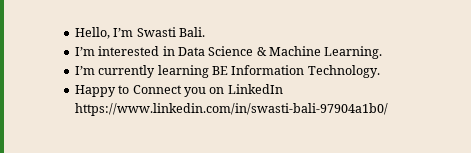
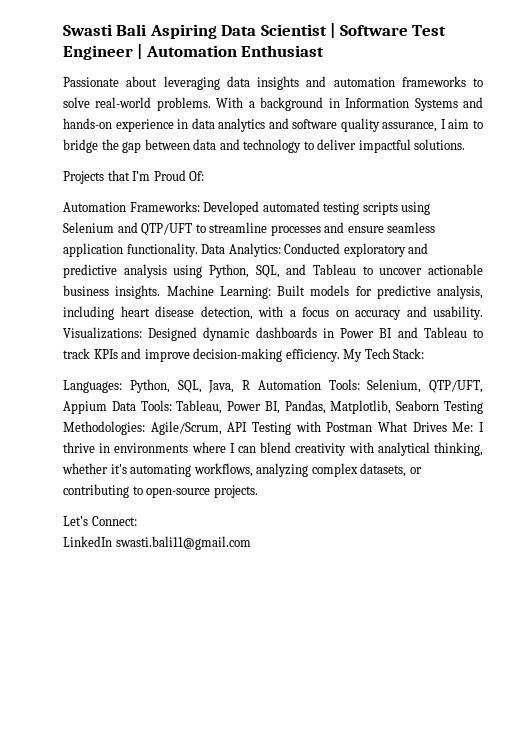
- Hello, I’m Swasti Bali.
- I’m interested in Data Science & Machine Learning.
- I’m currently learning BE Information Technology.
- Happy to Connect you on LinkedIn https://www.linkedin.com/in/swasti-bali-97904a1b0/
+ Swasti Bali Aspiring Data Scientist | Software Test Engineer | Automation Enthusiast
+ Passionate about leveraging data insights and automation frameworks to solve real-world problems. With a background in Information Systems and hands-on experience in data analytics and software quality assurance, I aim to bridge the gap between data and technology to deliver impactful solutions.
+ Projects that I’m Proud Of:
+ Automation Frameworks: Developed automated testing scripts using Selenium and QTP/UFT to streamline processes and ensure seamless application functionality. Data Analytics: Conducted exploratory and predictive analysis using Python, SQL, and Tableau to uncover actionable business insights. Machine Learning: Built models for predictive analysis, including heart disease detection, with a focus on accuracy and usability. Visualizations: Designed dynamic dashboards in Power BI and Tableau to track KPIs and improve decision-making efficiency. My Tech Stack:
+ Languages: Python, SQL, Java, R Automation Tools: Selenium, QTP/UFT, Appium Data Tools: Tableau, Power BI, Pandas, Matplotlib, Seaborn Testing Methodologies: Agile/Scrum, API Testing with Postman What Drives Me: I thrive in environments where I can blend creativity with analytical thinking, whether it's automating workflows, analyzing complex datasets, or contributing to open-source projects.
+ Let’s Connect:
+ LinkedIn swasti.bali11@gmail.com

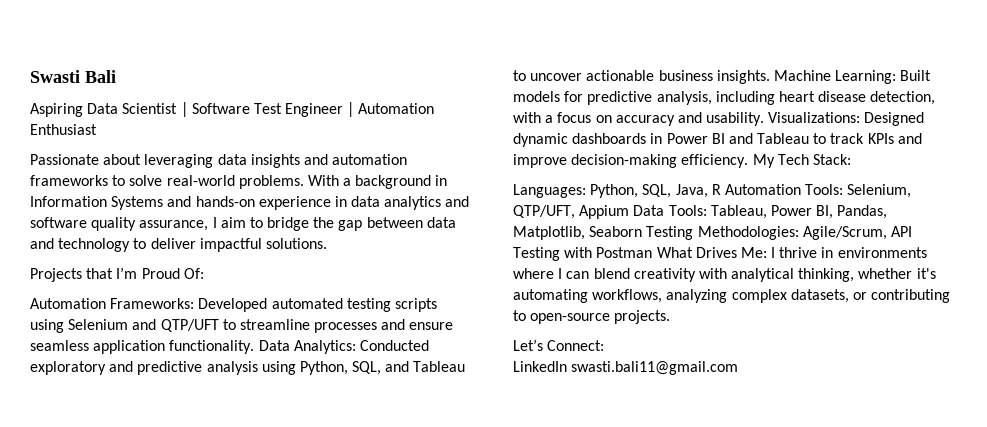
- Swasti Bali Aspiring Data Scientist | Software Test Engineer | Automation Enthusiast
+ Swasti Bali
+ Aspiring Data Scientist | Software Test Engineer | Automation Enthusiast

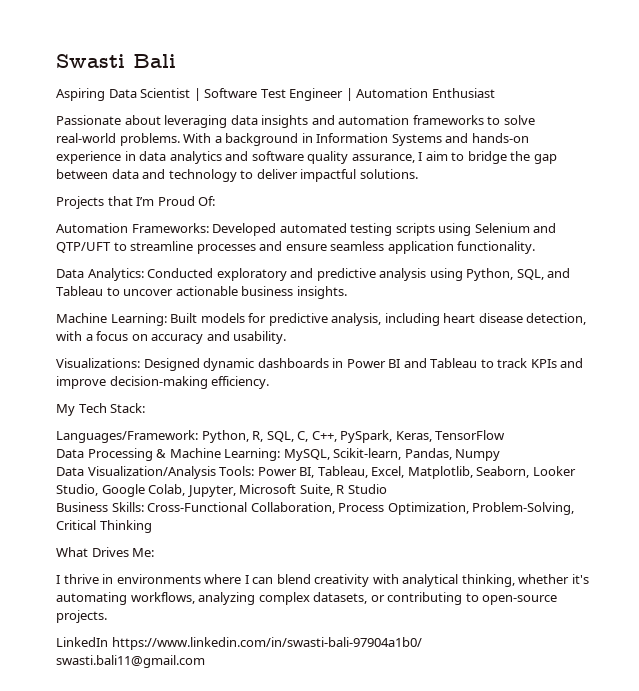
- Developed automated testing scripts using Selenium and QTP/UFT to streamline processes and ensure seamless application functionality. Data Analytics:
+ Developed automated testing scripts using Selenium and QTP/UFT to streamline processes and ensure seamless application functionality.
+ Data Analytics:
- Conducted exploratory and predictive analysis using Python, SQL, and Tableau to uncover actionable business insights. Machine Learning:
+ Conducted exploratory and predictive analysis using Python, SQL, and Tableau to uncover actionable business insights.
+ Machine Learning:
- Built models for predictive analysis, including heart disease detection, with a focus on accuracy and usability. Visualizations:
+ Built models for predictive analysis, including heart disease detection, with a focus on accuracy and usability.
+ Visualizations:
- Designed dynamic dashboards in Power BI and Tableau to track KPIs and improve decision-making efficiency. My Tech Stack:
+ Designed dynamic dashboards in Power BI and Tableau to track KPIs and improve decision-making efficiency.
+ My Tech Stack:
- Languages: Python, SQL, Java, R Automation Tools: Selenium, QTP/UFT, Appium Data Tools: Tableau, Power BI, Pandas, Matplotlib, Seaborn Testing Methodologies: Agile/Scrum, API Testing with Postman What Drives Me: I thrive in environments where I can blend creativity with analytical thinking, whether it's automating workflows, analyzing complex datasets, or contributing to open-source projects.
+ Languages/Framework: Python, R, SQL, C, C++, PySpark, Keras, TensorFlow
+ Data Processing & Machine Learning: MySQL, Scikit-learn, Pandas, Numpy
+ Data Visualization/Analysis Tools: Power BI, Tableau, Excel, Matplotlib, Seaborn, Looker Studio, Google Colab, Jupyter, Microsoft Suite, R Studio
+ Business Skills: Cross-Functional Collaboration, Process Optimization, Problem-Solving, Critical Thinking
+ What Drives Me:
+ I thrive in environments where I can blend creativity with analytical thinking, whether it's automating workflows, analyzing complex datasets, or contributing to open-source projects.
- Let’s Connect:
- LinkedIn swasti.bali11@gmail.com
+ LinkedIn https://www.linkedin.com/in/swasti-bali-97904a1b0/
+ swasti.bali11@gmail.com

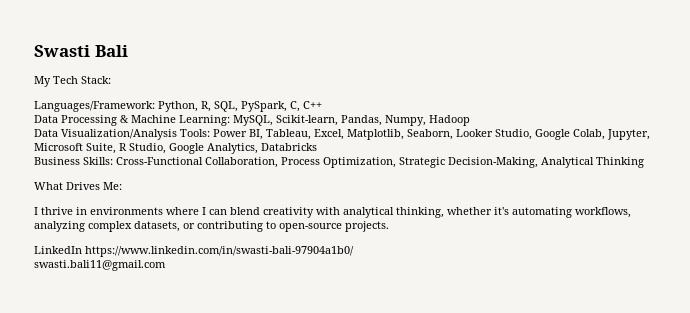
- Aspiring Data Scientist | Software Test Engineer | Automation Enthusiast
- Passionate about leveraging data insights and automation frameworks to solve real-world problems. With a background in Information Systems and hands-on experience in data analytics and software quality assurance, I aim to bridge the gap between data and technology to deliver impactful solutions.
- Projects that I’m Proud Of:
- Automation Frameworks: Developed automated testing scripts using Selenium and QTP/UFT to streamline processes and ensure seamless application functionality.
- Data Analytics: Conducted exploratory and predictive analysis using Python, SQL, and Tableau to uncover actionable business insights.
- Machine Learning: Built models for predictive analysis, including heart disease detection, with a focus on accuracy and usability.
- Visualizations: Designed dynamic dashboards in Power BI and Tableau to track KPIs and improve decision-making efficiency.
- Languages/Framework: Python, R, SQL, C, C++, PySpark, Keras, TensorFlow
+ Languages/Framework: Python, R, SQL, PySpark, C, C++
- Data Processing & Machine Learning: MySQL, Scikit-learn, Pandas, Numpy
+ Data Processing & Machine Learning: MySQL, Scikit-learn, Pandas, Numpy, Hadoop
- Data Visualization/Analysis Tools: Power BI, Tableau, Excel, Matplotlib, Seaborn, Looker Studio, Google Colab, Jupyter, Microsoft Suite, R Studio
+ Data Visualization/Analysis Tools: Power BI, Tableau, Excel, Matplotlib, Seaborn, Looker Studio, Google Colab, Jupyter, Microsoft Suite, R Studio, Google Analytics, Databricks
- Business Skills: Cross-Functional Collaboration, Process Optimization, Problem-Solving, Critical Thinking
+ Business Skills: Cross-Functional Collaboration, Process Optimization, Strategic Decision-Making, Analytical Thinking

